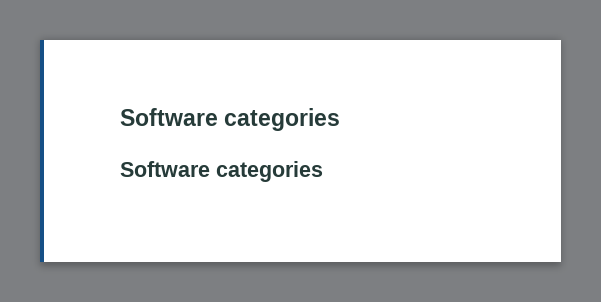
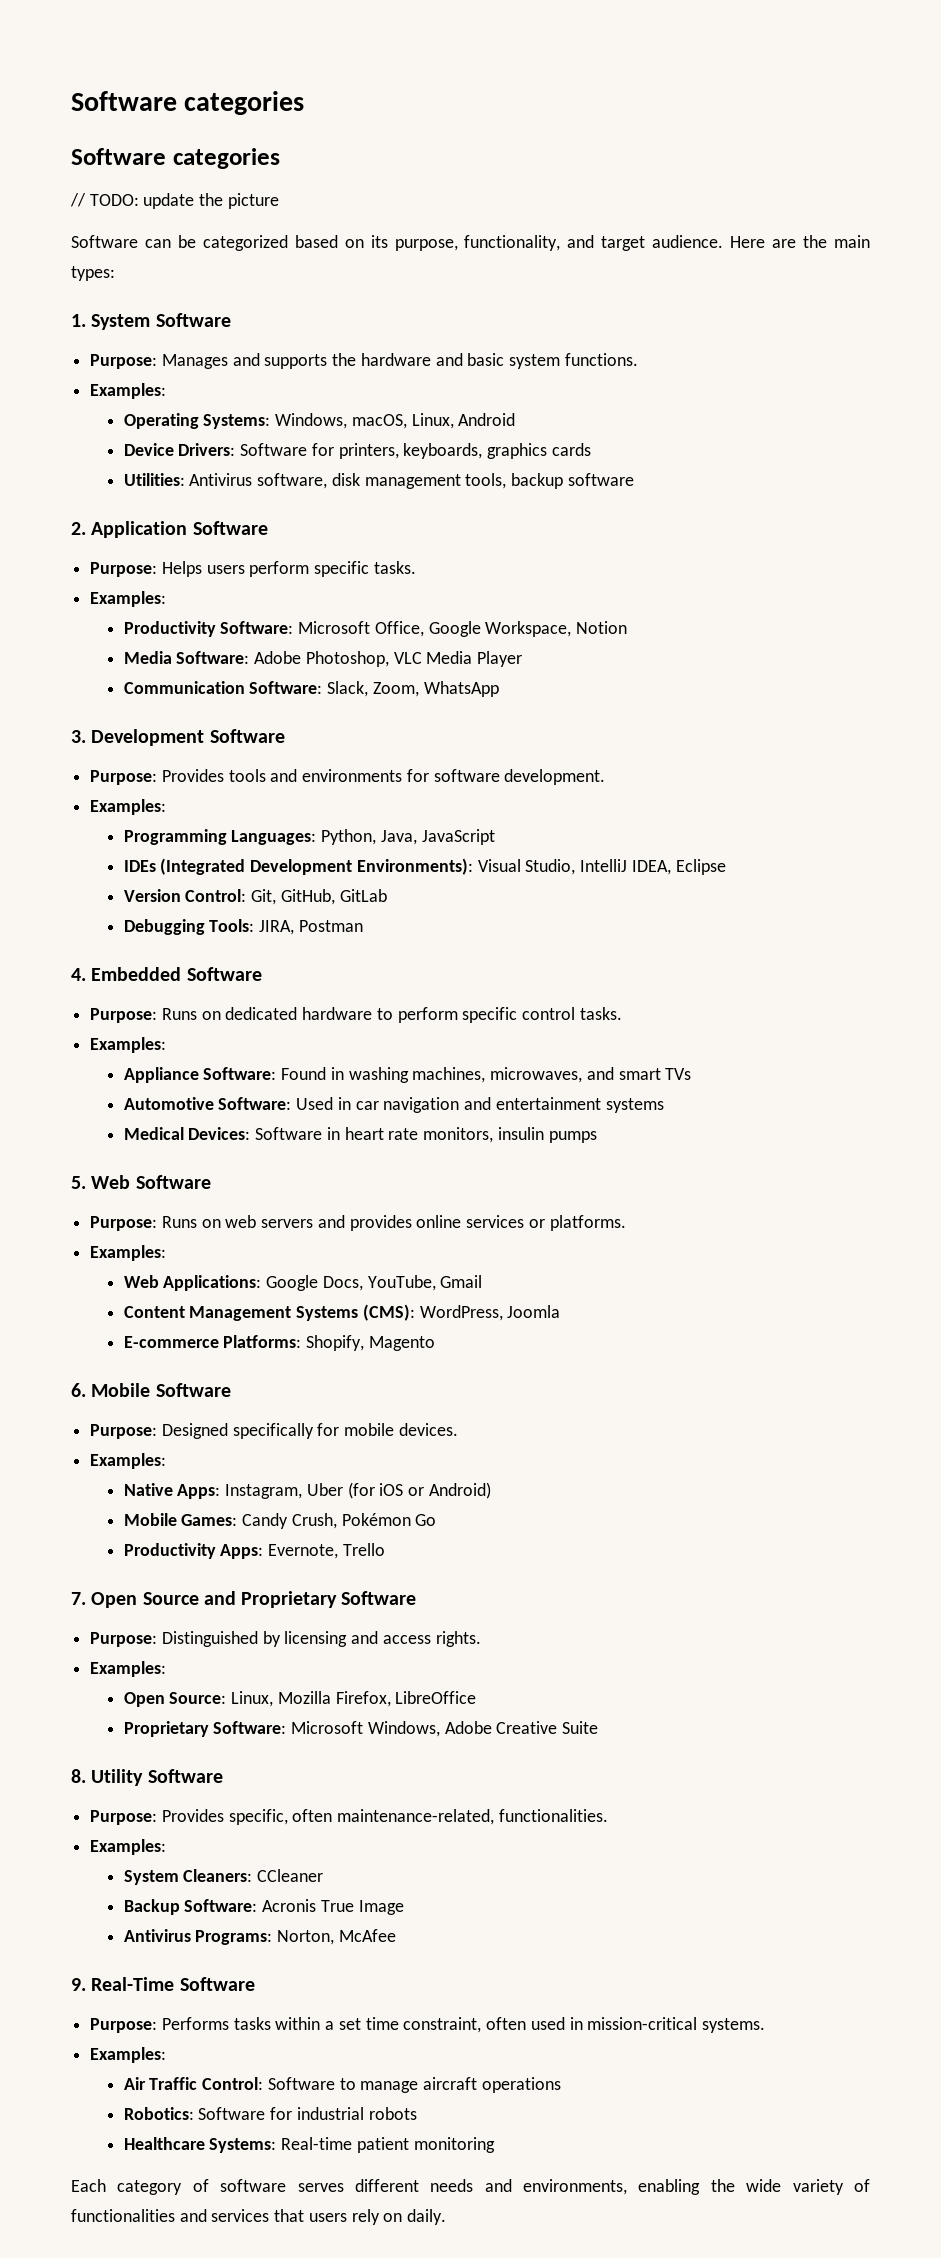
+ // TODO: update the picture
+ Software can be categorized based on its purpose, functionality, and target audience. Here are the main types:
+ 1. System Software
+ Purpose: Manages and supports the hardware and basic system functions.
+ Examples:
+ Operating Systems: Windows, macOS, Linux, Android
+ Device Drivers: Software for printers, keyboards, graphics cards
+ Utilities: Antivirus software, disk management tools, backup software
+ 2. Application Software
+ Purpose: Helps users perform specific tasks.
+ Examples:
+ Productivity Software: Microsoft Office, Google Workspace, Notion
+ Media Software: Adobe Photoshop, VLC Media Player
+ Communication Software: Slack, Zoom, WhatsApp
+ 3. Development Software
+ Purpose: Provides tools and environments for software development.
+ Examples:
+ Programming Languages: Python, Java, JavaScript
+ IDEs (Integrated Development Environments): Visual Studio, IntelliJ IDEA, Eclipse
+ Version Control: Git, GitHub, GitLab
+ Debugging Tools: JIRA, Postman
+ 4. Embedded Software
+ Purpose: Runs on dedicated hardware to perform specific control tasks.
+ Examples:
+ Appliance Software: Found in washing machines, microwaves, and smart TVs
+ Automotive Software: Used in car navigation and entertainment systems
+ Medical Devices: Software in heart rate monitors, insulin pumps
+ 5. Web Software
+ Purpose: Runs on web servers and provides online services or platforms.
+ Examples:
+ Web Applications: Google Docs, YouTube, Gmail
+ Content Management Systems (CMS): WordPress, Joomla
+ E-commerce Platforms: Shopify, Magento
+ 6. Mobile Software
+ Purpose: Designed specifically for mobile devices.
+ Examples:
+ Native Apps: Instagram, Uber (for iOS or Android)
+ Mobile Games: Candy Crush, Pokémon Go
+ Productivity Apps: Evernote, Trello
+ 7. Open Source and Proprietary Software
+ Purpose: Distinguished by licensing and access rights.
+ Examples:
+ Open Source: Linux, Mozilla Firefox, LibreOffice
+ Proprietary Software: Microsoft Windows, Adobe Creative Suite
+ 8. Utility Software
+ Purpose: Provides specific, often maintenance-related, functionalities.
+ Examples:
+ System Cleaners: CCleaner
+ Backup Software: Acronis True Image
+ Antivirus Programs: Norton, McAfee
+ 9. Real-Time Software
+ Purpose: Performs tasks within a set time constraint, often used in mission-critical systems.
+ Examples:
+ Air Traffic Control: Software to manage aircraft operations
+ Robotics: Software for industrial robots
+ Healthcare Systems: Real-time patient monitoring
+ Each category of software serves different needs and environments, enabling the wide variety of functionalities and services that users rely on daily.

